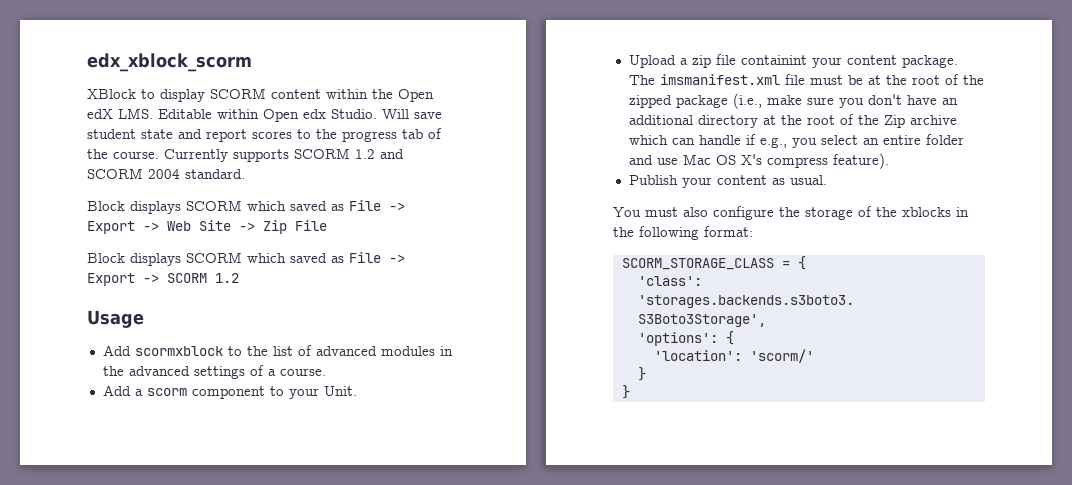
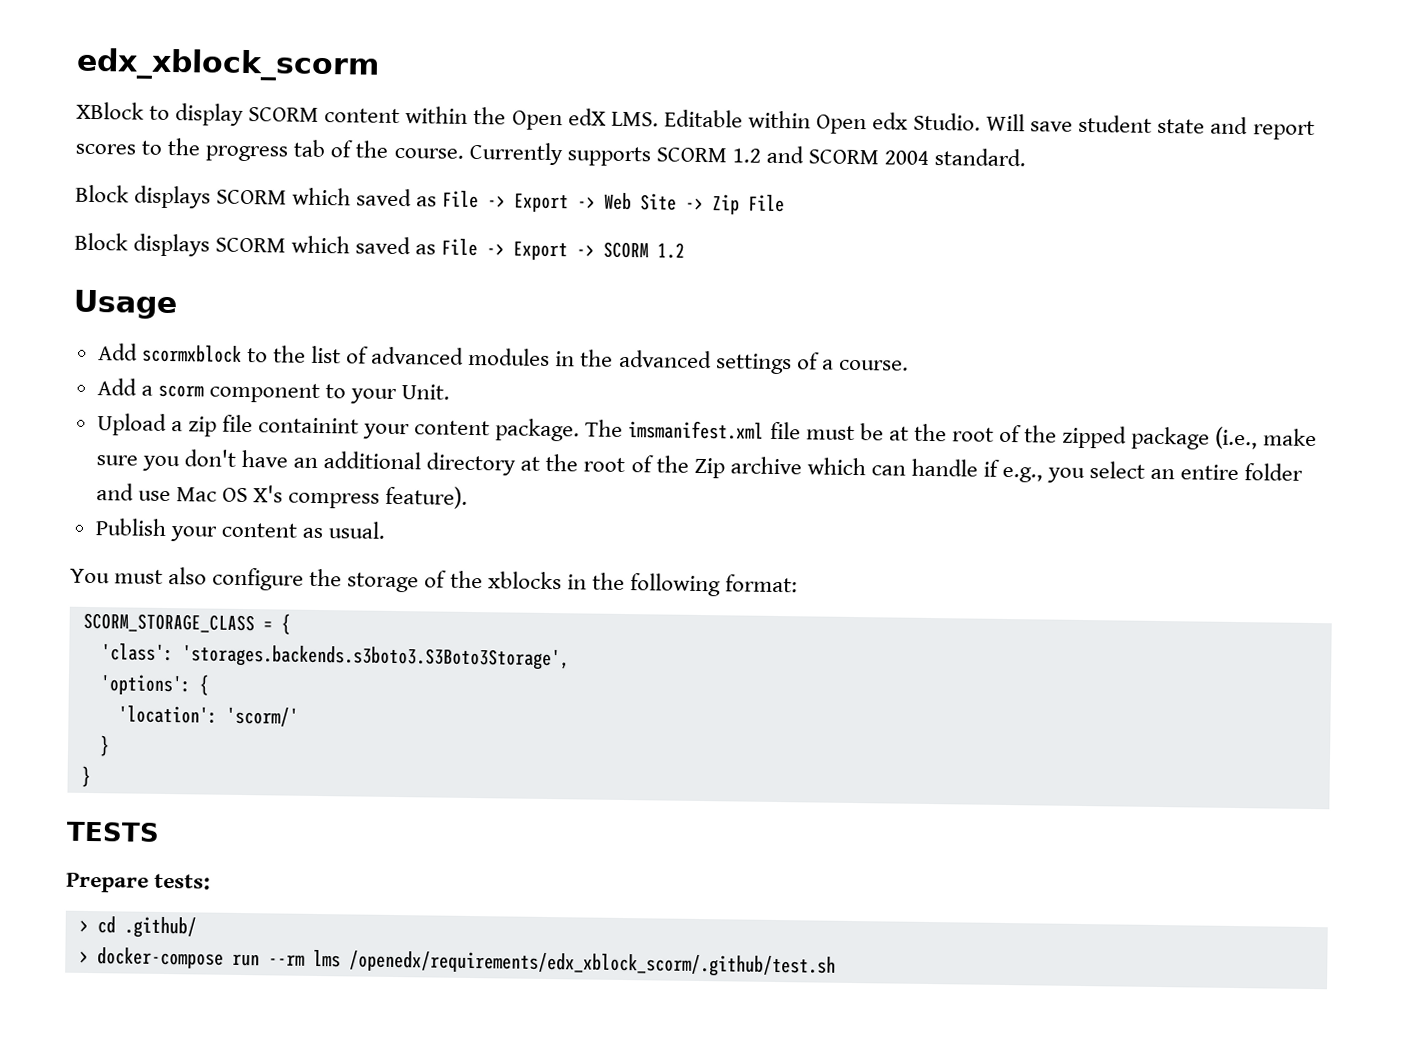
+ TESTS
+ Prepare tests:
+ > cd .github/
+ > docker-compose run --rm lms /openedx/requirements/edx_xblock_scorm/.github/test.sh

